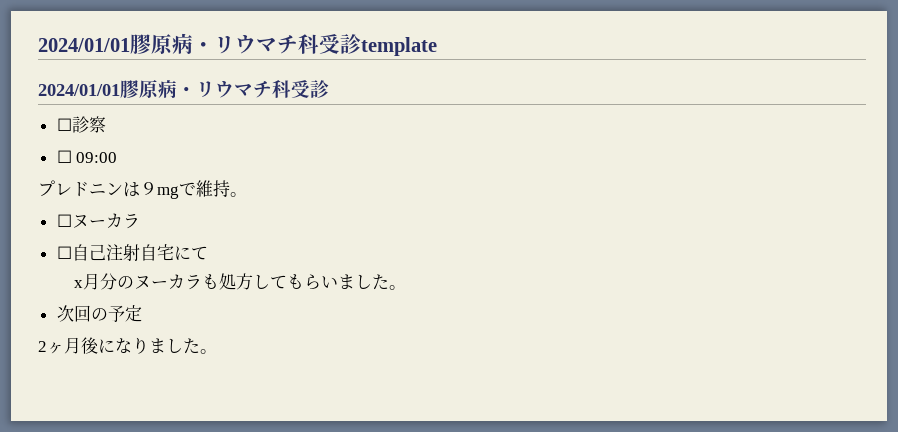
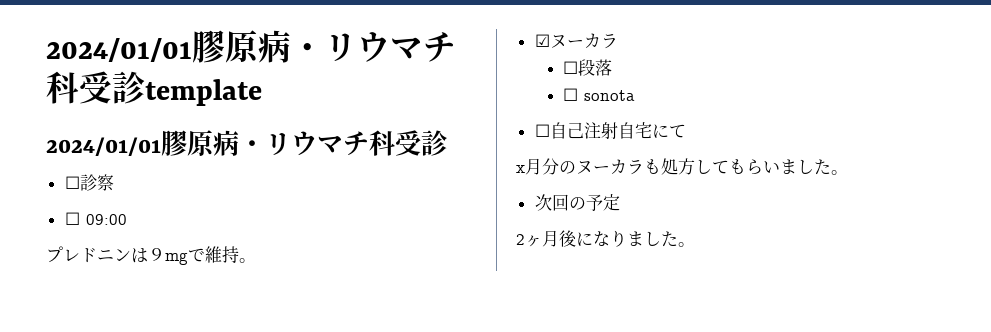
- ☐ヌーカラ
+ ☑ヌーカラ
+ ☐段落
+ ☐ sonota

